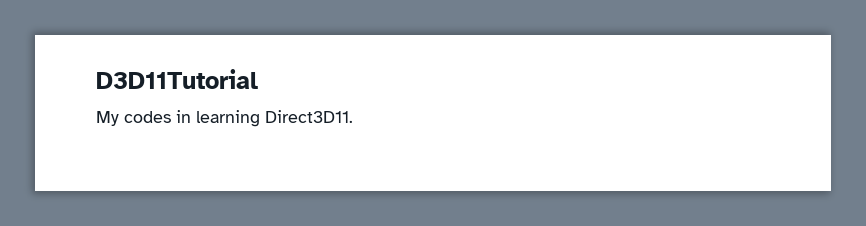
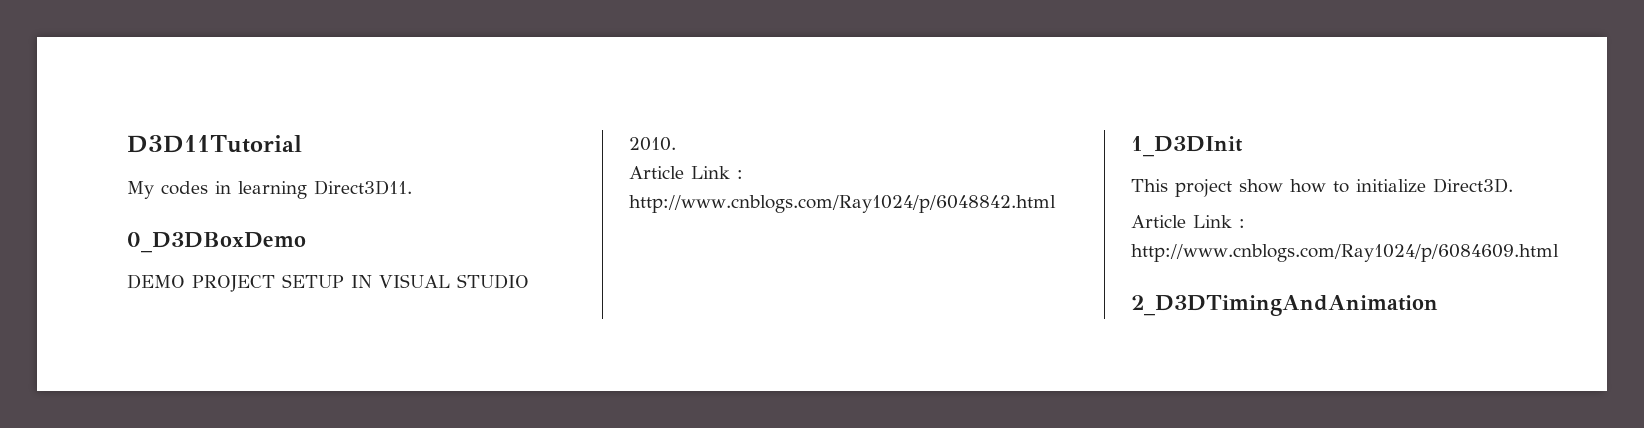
+ 0_D3DBoxDemo
+ DEMO PROJECT SETUP IN VISUAL STUDIO 2010.
+ Article Link : http://www.cnblogs.com/Ray1024/p/6048842.html
+ 1_D3DInit
+ This project show how to initialize Direct3D.
+ Article Link : http://www.cnblogs.com/Ray1024/p/6084609.html
+ 2_D3DTimingAndAnimation

